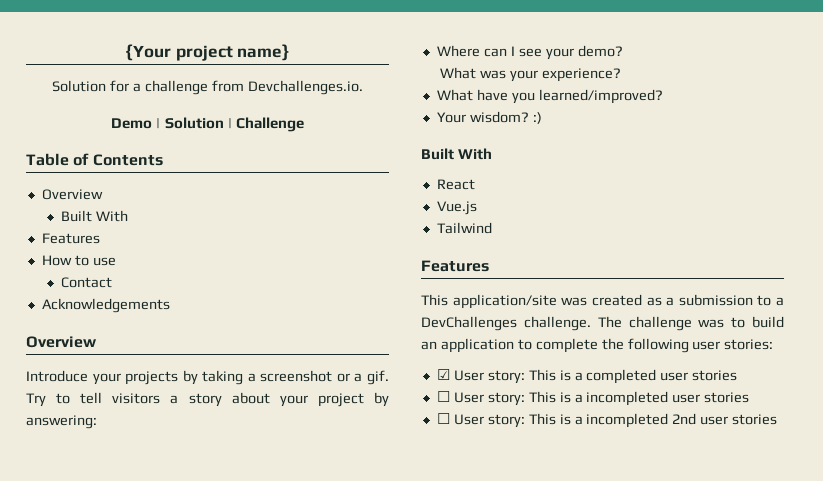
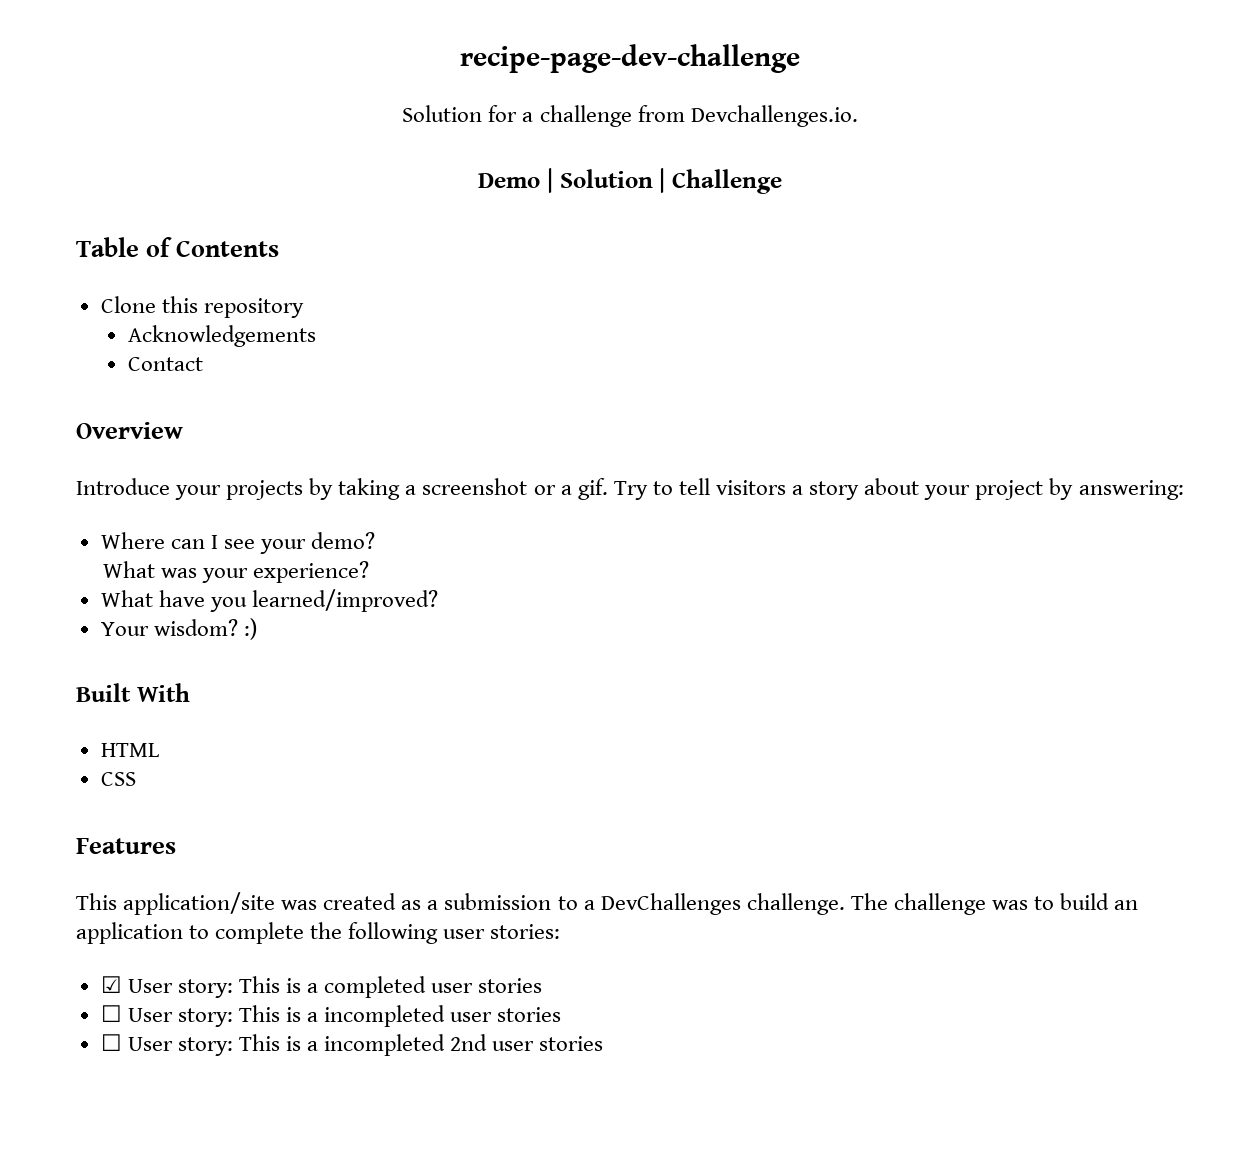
- {Your project name}
+ recipe-page-dev-challenge
  Table of Contents
- Overview
- Built With
- Features
- How to use
+ Clone this repository
+ Acknowledgements
- Acknowledgements
- React
- Vue.js
- Tailwind
+ HTML
+ CSS

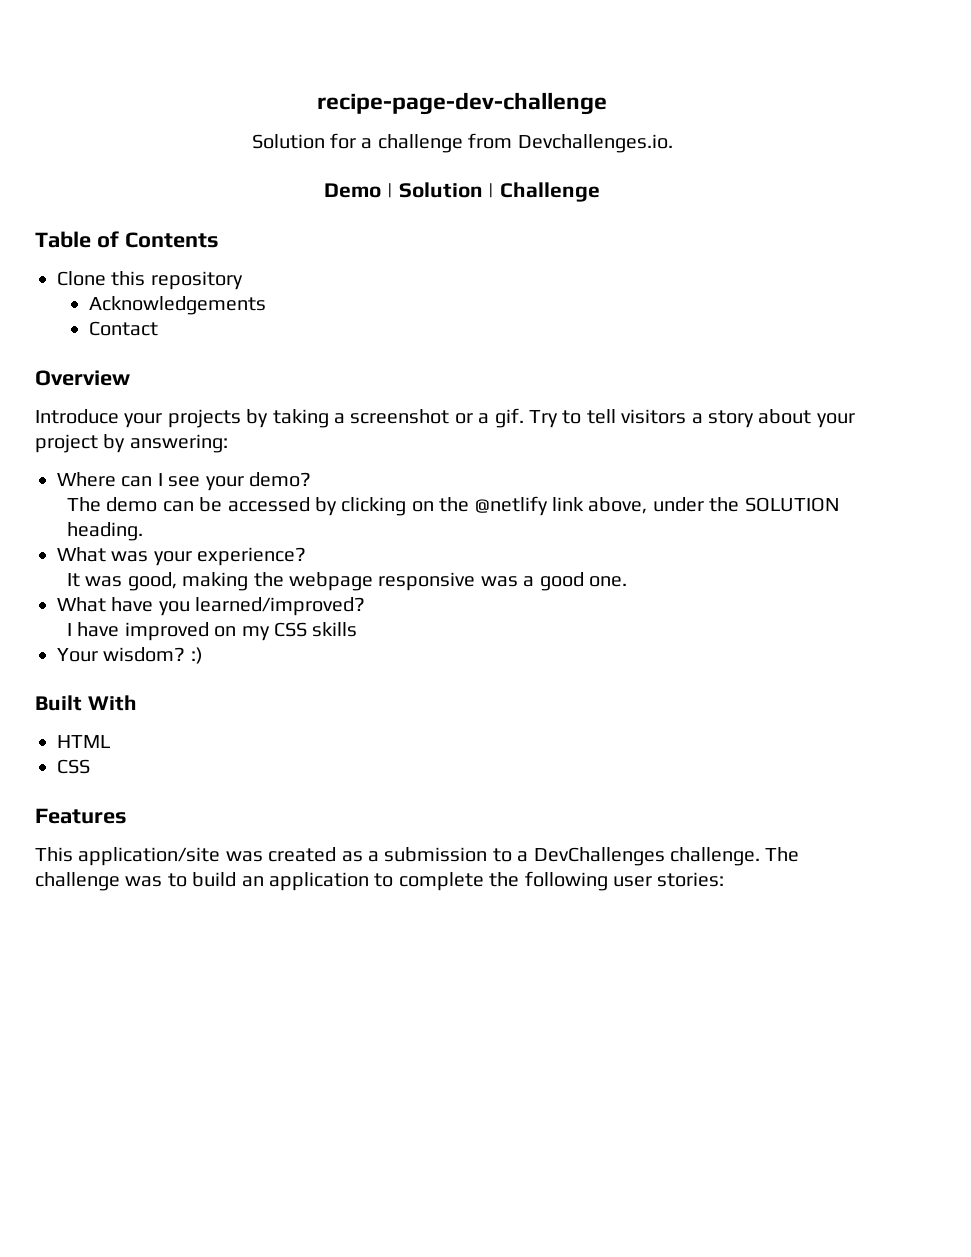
+ The demo can be accessed by clicking on the @netlify link above, under the SOLUTION heading.
  What was your experience?
+ It was good, making the webpage responsive was a good one.
  What have you learned/improved?
+ I have improved on my CSS skills
- ☑ User story: This is a completed user stories
- ☐ User story: This is a incompleted user stories
- ☐ User story: This is a incompleted 2nd user stories

